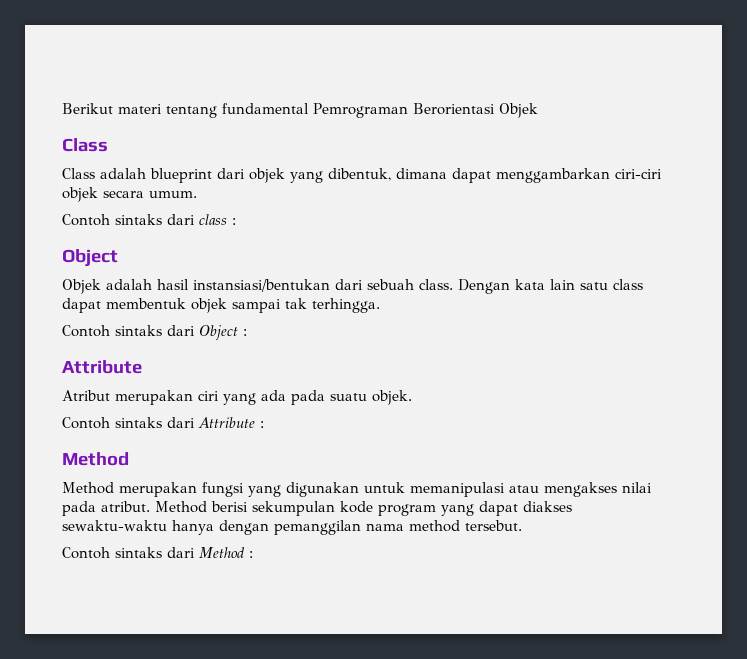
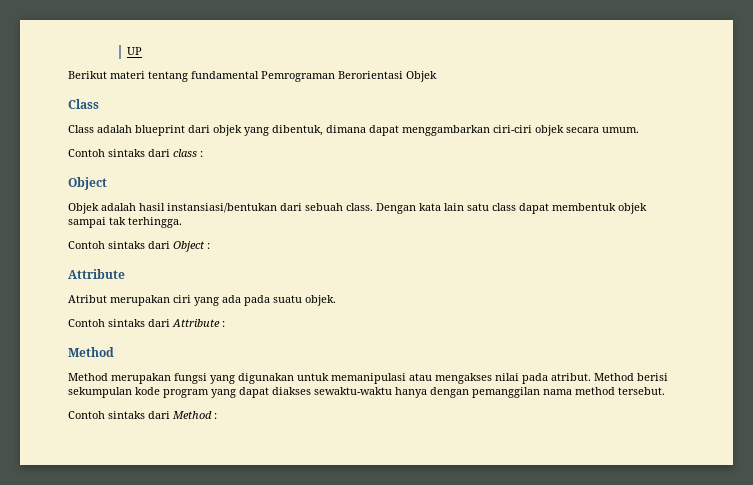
+ UP

